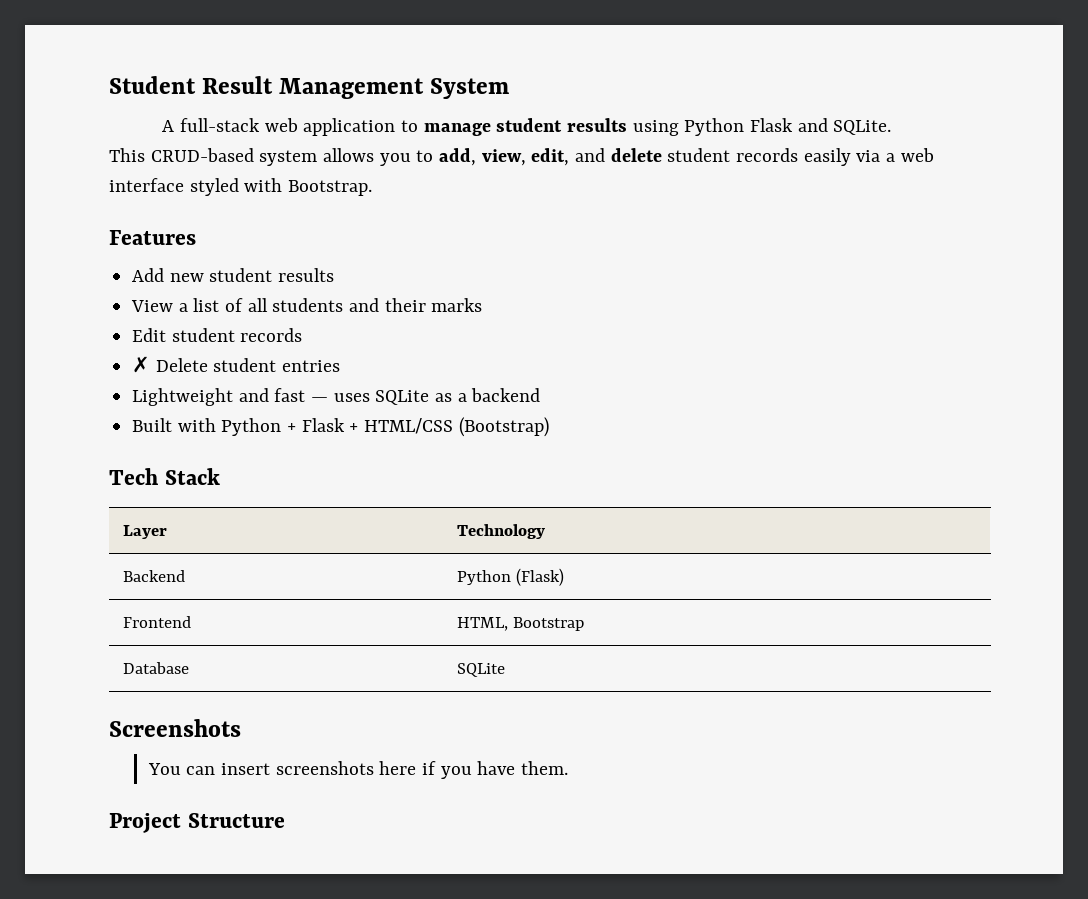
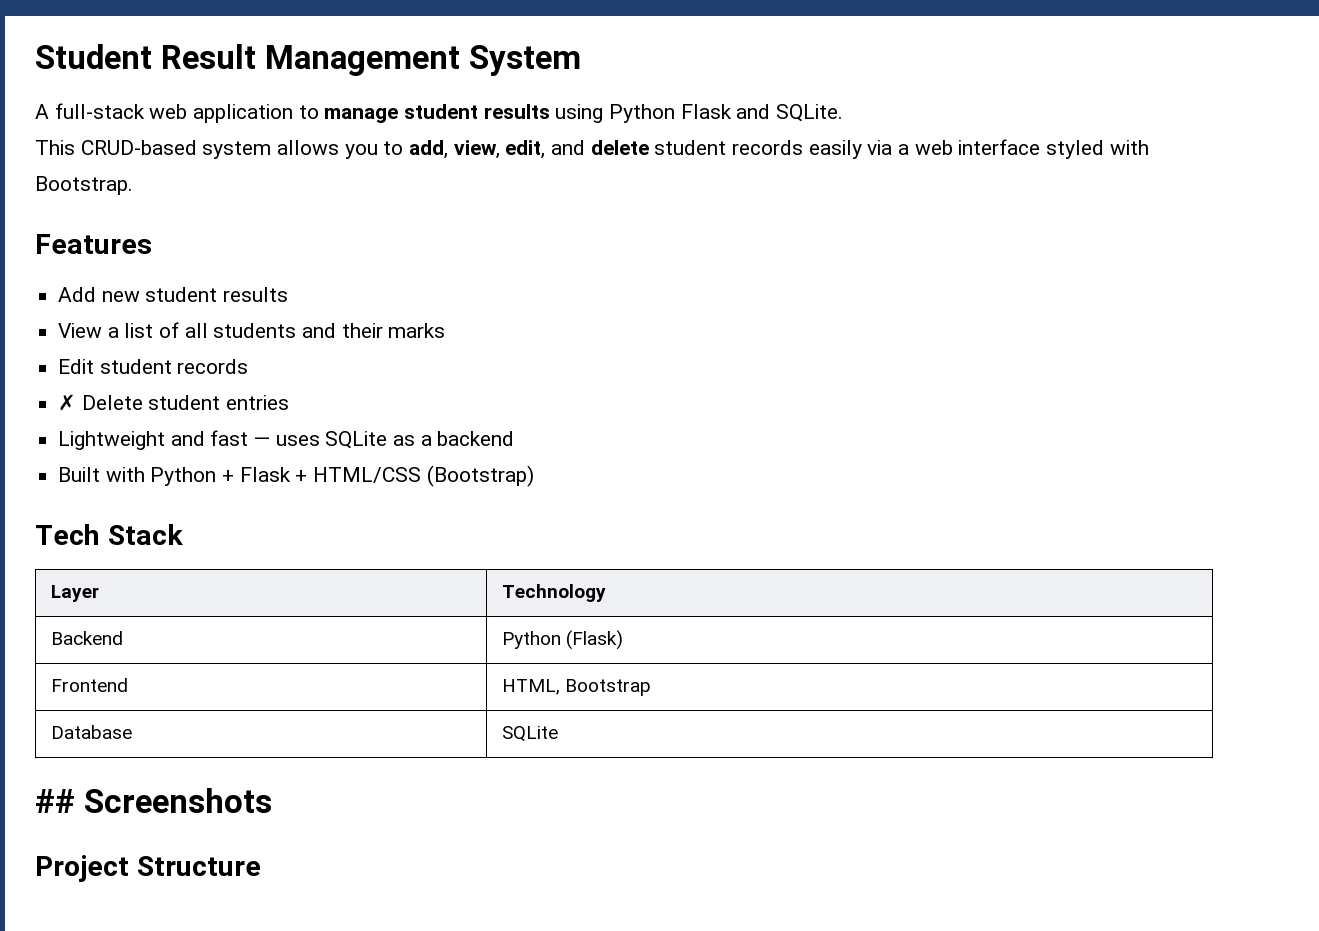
- Screenshots
+ ## Screenshots
- You can insert screenshots here if you have them.

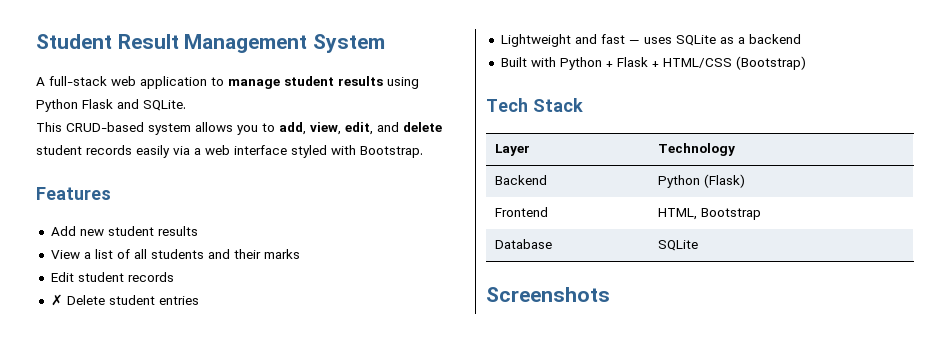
- ## Screenshots
+ Screenshots
- Project Structure

